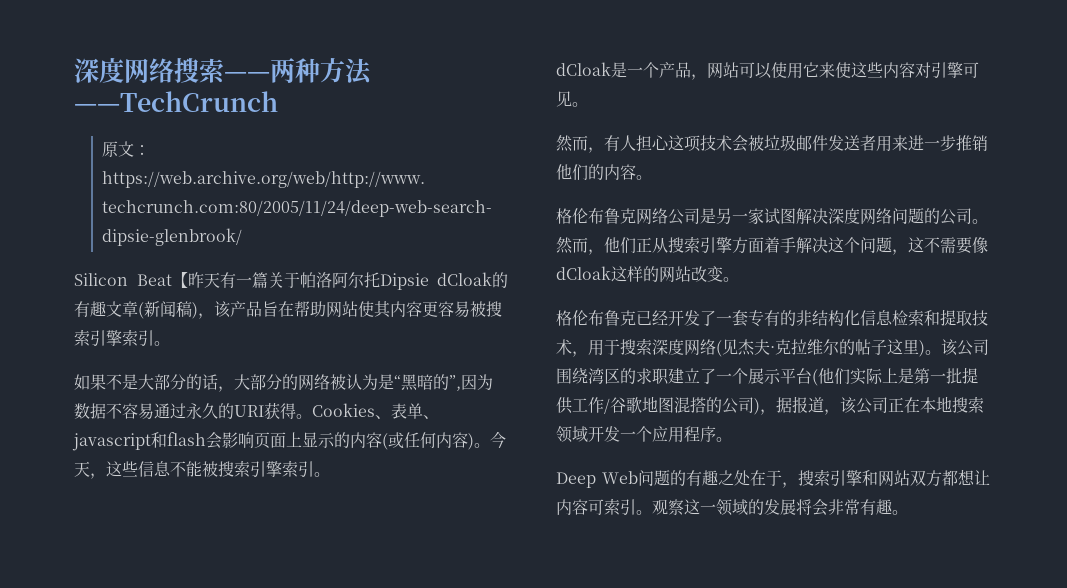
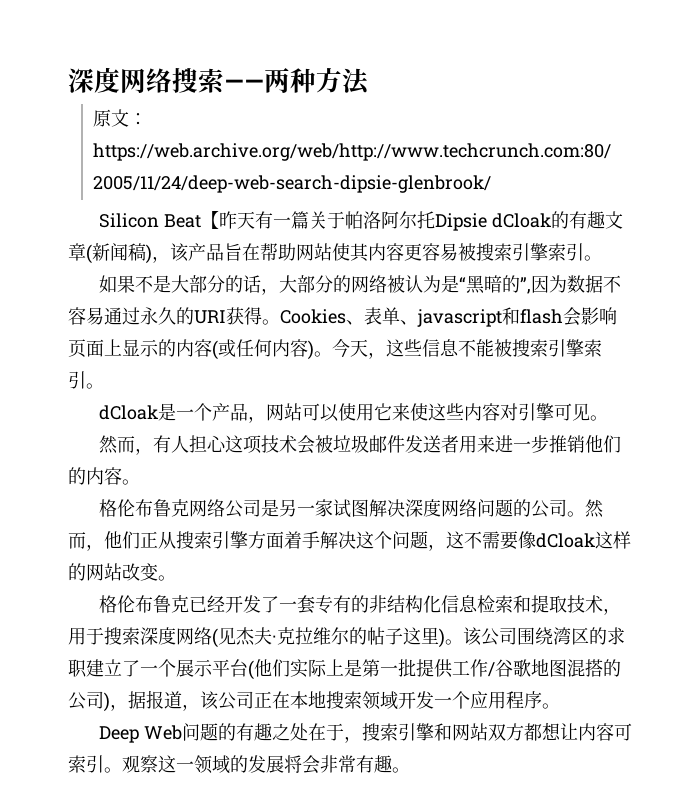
- 深度网络搜索——两种方法——TechCrunch
+ 深度网络搜索——两种方法

